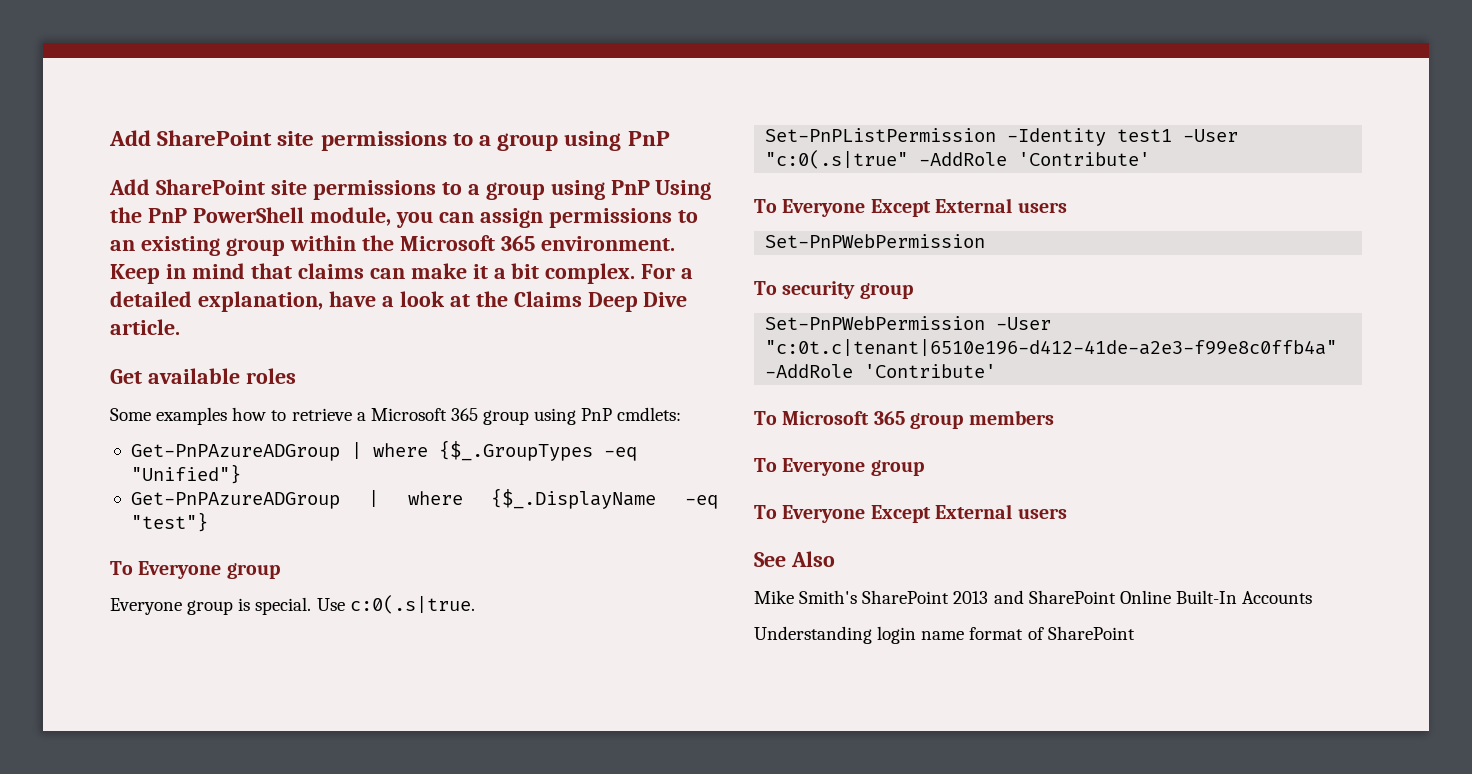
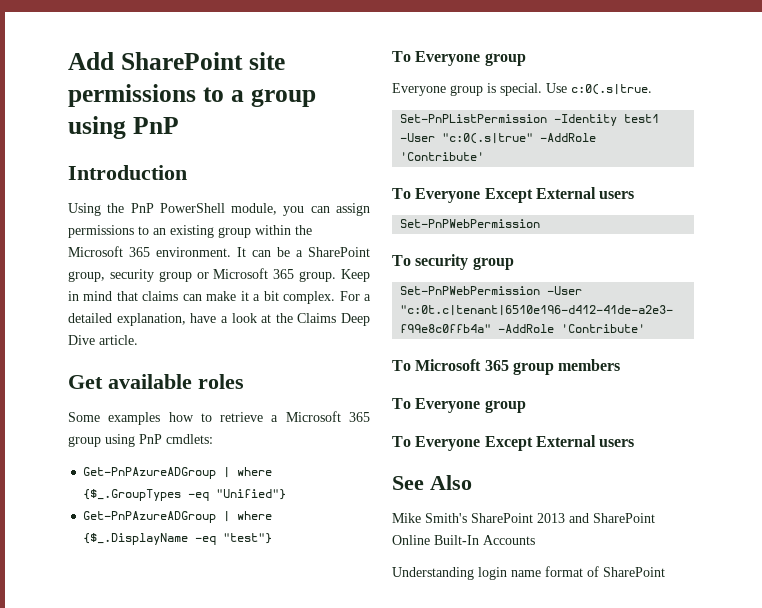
- Add SharePoint site permissions to a group using PnP Using the PnP PowerShell module, you can assign permissions to an existing group within the Microsoft 365 environment.
+ Introduction
+ Using the PnP PowerShell module, you can assign permissions to an existing group within the Microsoft 365 environment.
+ It can be a SharePoint group, security group or Microsoft 365 group.

